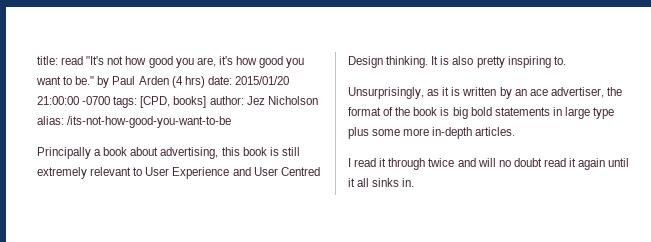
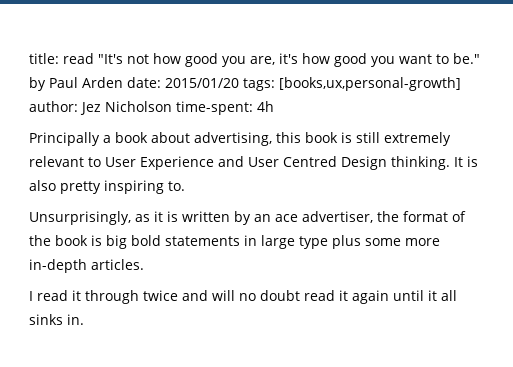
- title: read "It's not how good you are, it's how good you want to be." by Paul Arden (4 hrs) date: 2015/01/20 21:00:00 -0700 tags: [CPD, books] author: Jez Nicholson alias: /its-not-how-good-you-want-to-be
+ title: read "It's not how good you are, it's how good you want to be." by Paul Arden date: 2015/01/20 tags: [books,ux,personal-growth] author: Jez Nicholson time-spent: 4h

